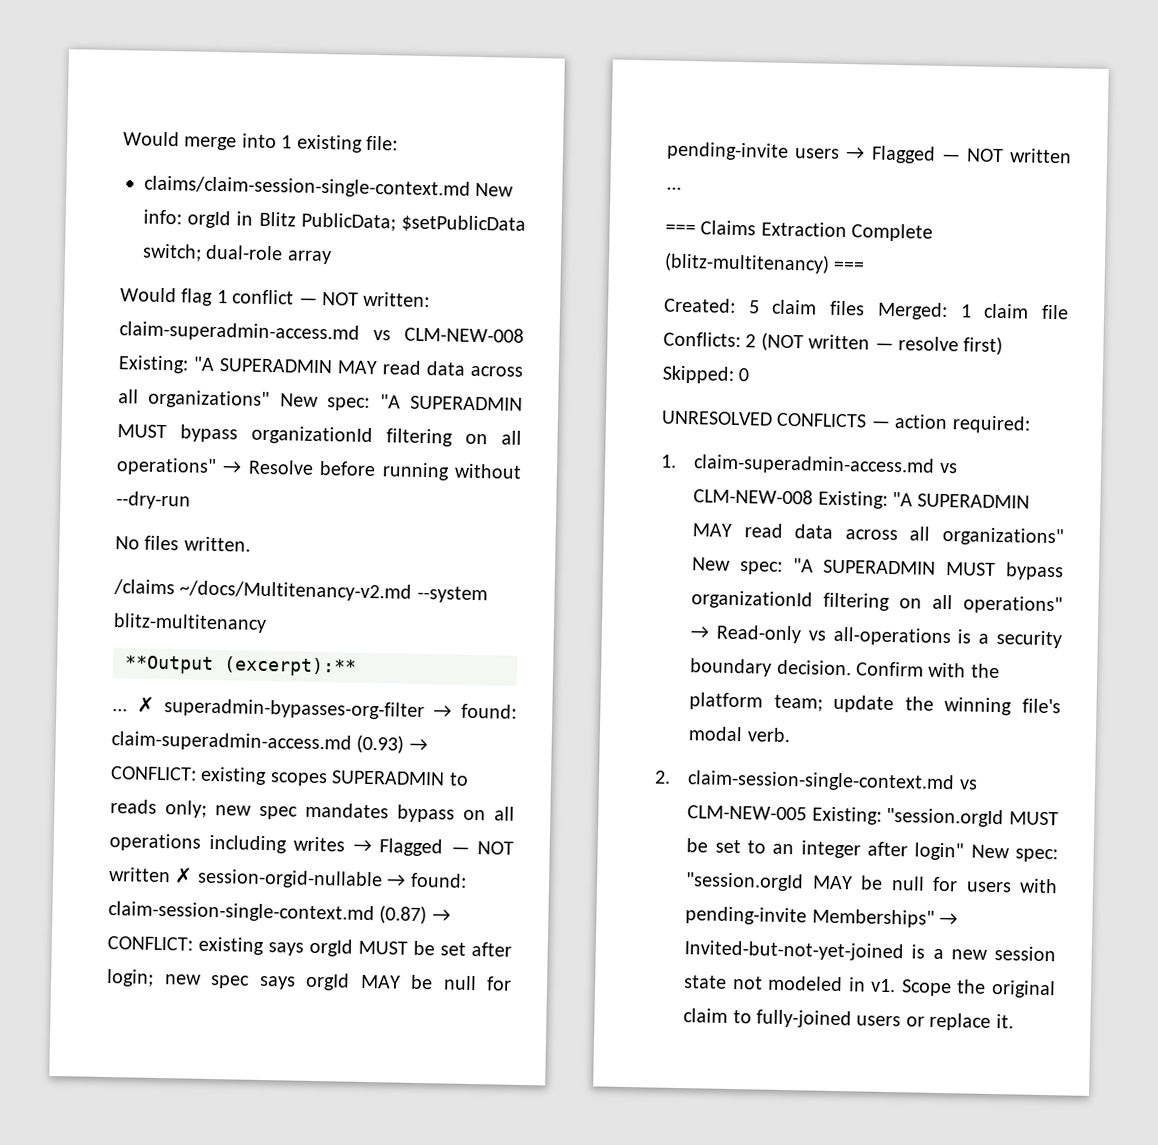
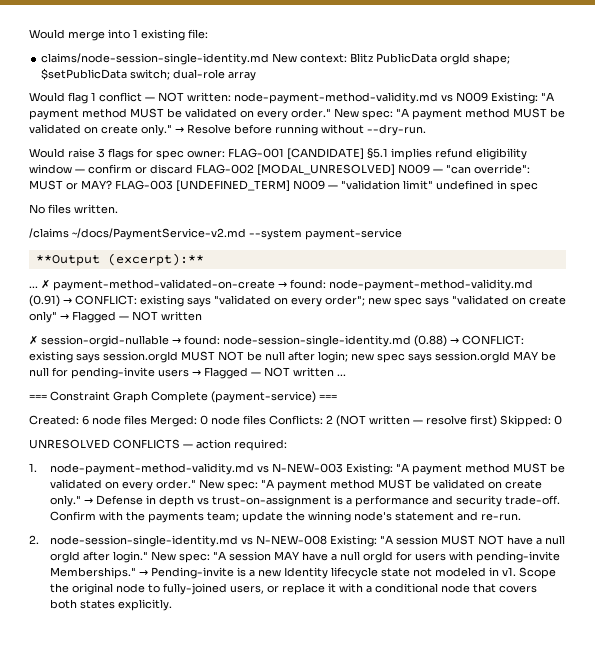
- claims/claim-session-single-context.md New info: orgId in Blitz PublicData; $setPublicData switch; dual-role array
+ claims/node-session-single-identity.md New context: Blitz PublicData orgId shape; $setPublicData switch; dual-role array
- Would flag 1 conflict — NOT written: claim-superadmin-access.md vs CLM-NEW-008 Existing: "A SUPERADMIN MAY read data across all organizations" New spec: "A SUPERADMIN MUST bypass organizationId filtering on all operations" → Resolve before running without --dry-run
+ Would flag 1 conflict — NOT written: node-payment-method-validity.md vs N009 Existing: "A payment method MUST be validated on every order." New spec: "A payment method MUST be validated on create only." → Resolve before running without --dry-run.
+ Would raise 3 flags for spec owner: FLAG-001 [CANDIDATE] §5.1 implies refund eligibility window — confirm or discard FLAG-002 [MODAL_UNRESOLVED] N009 — "can override": MUST or MAY? FLAG-003 [UNDEFINED_TERM] N009 — "validation limit" undefined in spec
- /claims ~/docs/Multitenancy-v2.md --system blitz-multitenancy
+ /claims ~/docs/PaymentService-v2.md --system payment-service
- ✗ superadmin-bypasses-org-filter → found: claim-superadmin-access.md (0.93) → CONFLICT: existing scopes SUPERADMIN to reads only; new spec mandates bypass on all operations including writes → Flagged — NOT written ✗ session-orgid-nullable → found: claim-session-single-context.md (0.87) → CONFLICT: existing says orgId MUST be set after login; new spec says orgId MAY be null for pending-invite users → Flagged — NOT written ...
+ ✗ payment-method-validated-on-create → found: node-payment-method-validity.md (0.91) → CONFLICT: existing says "validated on every order"; new spec says "validated on create only" → Flagged — NOT written
+ ✗ session-orgid-nullable → found: node-session-single-identity.md (0.88) → CONFLICT: existing says session.orgId MUST NOT be null after login; new spec says session.orgId MAY be null for pending-invite users → Flagged — NOT written ...
- === Claims Extraction Complete (blitz-multitenancy) ===
- Created: 5 claim files Merged: 1 claim file Conflicts: 2 (NOT written — resolve first) Skipped: 0
+ === Constraint Graph Complete (payment-service) ===
+ Created: 6 node files Merged: 0 node files Conflicts: 2 (NOT written — resolve first) Skipped: 0
- 1. claim-superadmin-access.md vs CLM-NEW-008 Existing: "A SUPERADMIN MAY read data across all organizations" New spec: "A SUPERADMIN MUST bypass organizationId filtering on all operations" → Read-only vs all-operations is a security boundary decision.
+ 1. node-payment-method-validity.md vs N-NEW-003 Existing: "A payment method MUST be validated on every order." New spec: "A payment method MUST be validated on create only." → Defense in depth vs trust-on-assignment is a performance and security trade-off.
- Confirm with the platform team; update the winning file's modal verb.
- 2. claim-session-single-context.md vs CLM-NEW-005 Existing: "session.orgId MUST be set to an integer after login" New spec: "session.orgId MAY be null for users with pending-invite Memberships" → Invited-but-not-yet-joined is a new session state not modeled in v1.
+ Confirm with the payments team; update the winning node's statement and re-run.
+ 2. node-session-single-identity.md vs N-NEW-008 Existing: "A session MUST NOT have a null orgId after login." New spec: "A session MAY have a null orgId for users with pending-invite Memberships." → Pending-invite is a new Identity lifecycle state not modeled in v1.
- Scope the original claim to fully-joined users or replace it.
+ Scope the original node to fully-joined users, or replace it with a conditional node that covers both states explicitly.

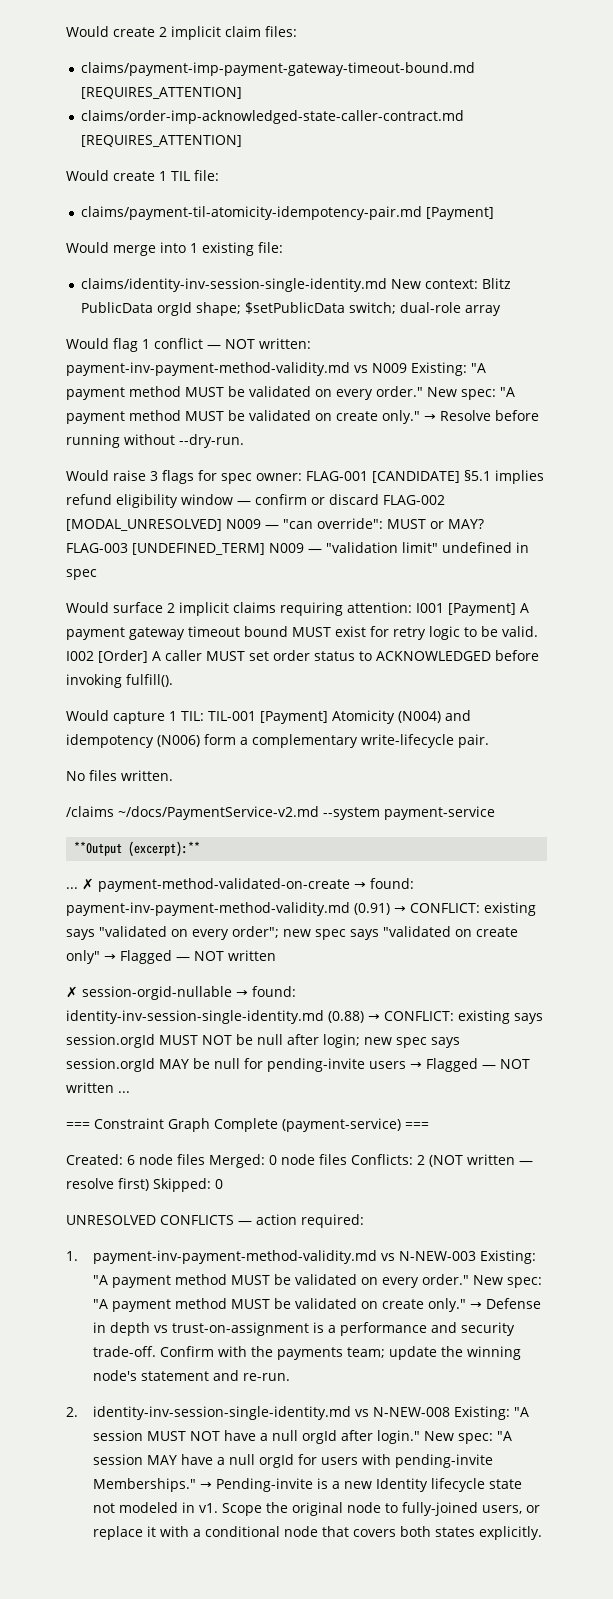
+ Would create 2 implicit claim files:
+ claims/payment-imp-payment-gateway-timeout-bound.md [REQUIRES_ATTENTION]
+ claims/order-imp-acknowledged-state-caller-contract.md [REQUIRES_ATTENTION]
+ Would create 1 TIL file:
+ claims/payment-til-atomicity-idempotency-pair.md [Payment]
- claims/node-session-single-identity.md New context: Blitz PublicData orgId shape; $setPublicData switch; dual-role array
+ claims/identity-inv-session-single-identity.md New context: Blitz PublicData orgId shape; $setPublicData switch; dual-role array
- Would flag 1 conflict — NOT written: node-payment-method-validity.md vs N009 Existing: "A payment method MUST be validated on every order."
+ Would flag 1 conflict — NOT written: payment-inv-payment-method-validity.md vs N009 Existing: "A payment method MUST be validated on every order."
+ Would surface 2 implicit claims requiring attention: I001 [Payment] A payment gateway timeout bound MUST exist for retry logic to be valid. I002 [Order] A caller MUST set order status to ACKNOWLEDGED before invoking fulfill().
+ Would capture 1 TIL: TIL-001 [Payment] Atomicity (N004) and idempotency (N006) form a complementary write-lifecycle pair.
- ✗ payment-method-validated-on-create → found: node-payment-method-validity.md (0.91) → CONFLICT: existing says "validated on every order"; new spec says "validated on create only" → Flagged — NOT written
+ ✗ payment-method-validated-on-create → found: payment-inv-payment-method-validity.md (0.91) → CONFLICT: existing says "validated on every order"; new spec says "validated on create only" → Flagged — NOT written
- ✗ session-orgid-nullable → found: node-session-single-identity.md (0.88) → CONFLICT: existing says session.orgId MUST NOT be null after login; new spec says session.orgId MAY be null for pending-invite users → Flagged — NOT written ...
+ ✗ session-orgid-nullable → found: identity-inv-session-single-identity.md (0.88) → CONFLICT: existing says session.orgId MUST NOT be null after login; new spec says session.orgId MAY be null for pending-invite users → Flagged — NOT written ...
- 1. node-payment-method-validity.md vs N-NEW-003 Existing: "A payment method MUST be validated on every order."
+ 1. payment-inv-payment-method-validity.md vs N-NEW-003 Existing: "A payment method MUST be validated on every order."
- 2. node-session-single-identity.md vs N-NEW-008 Existing: "A session MUST NOT have a null orgId after login."
+ 2. identity-inv-session-single-identity.md vs N-NEW-008 Existing: "A session MUST NOT have a null orgId after login."

